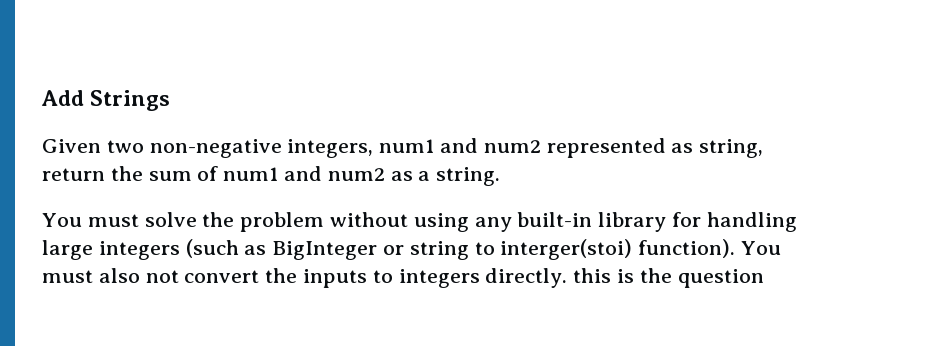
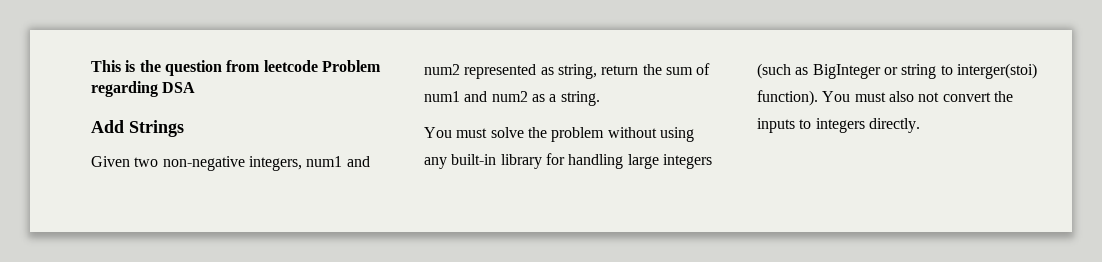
+ This is the question from leetcode Problem regarding DSA
- You must also not convert the inputs to integers directly. this is the question
+ You must also not convert the inputs to integers directly.

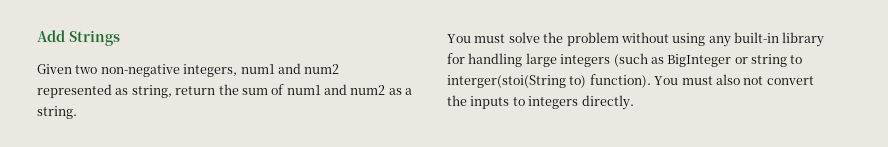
- This is the question from leetcode Problem regarding DSA
- You must solve the problem without using any built-in library for handling large integers (such as BigInteger or string to interger(stoi) function).
+ You must solve the problem without using any built-in library for handling large integers (such as BigInteger or string to interger(stoi(String to) function).

